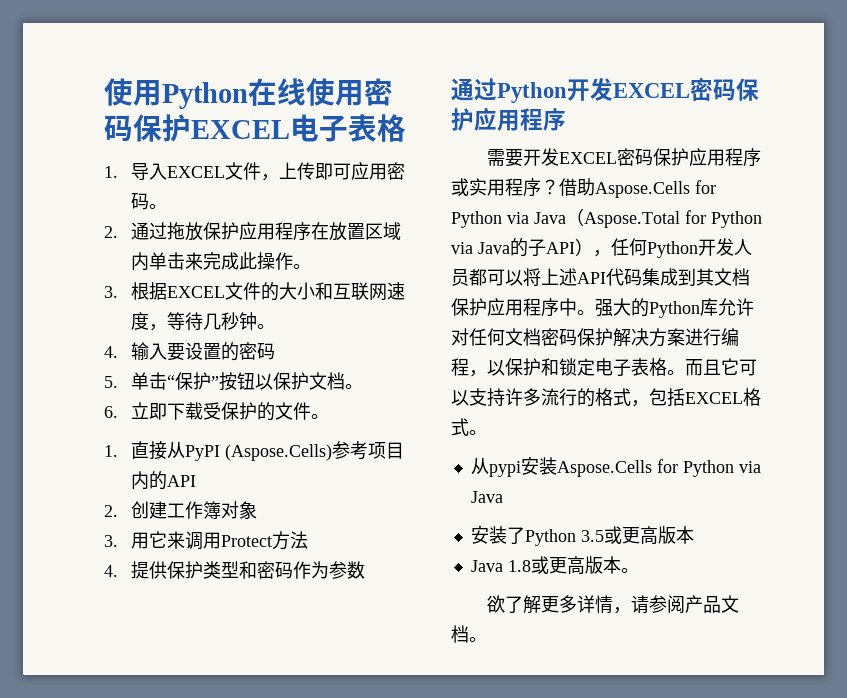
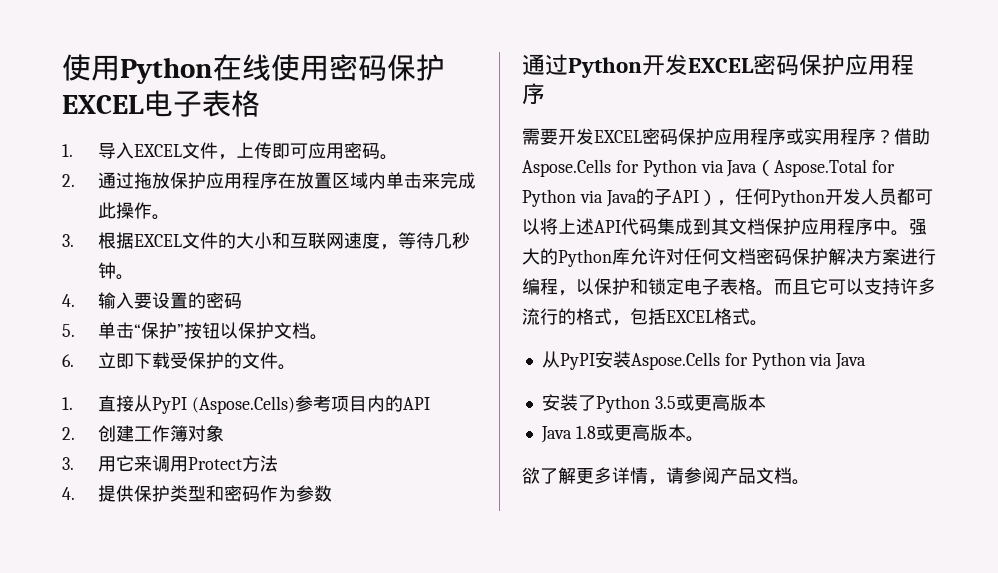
- 从pypi安装Aspose.Cells for Python via Java
+ 从PyPI安装Aspose.Cells for Python via Java

